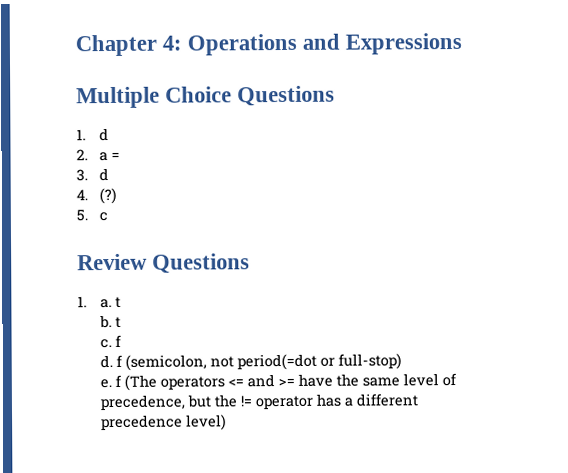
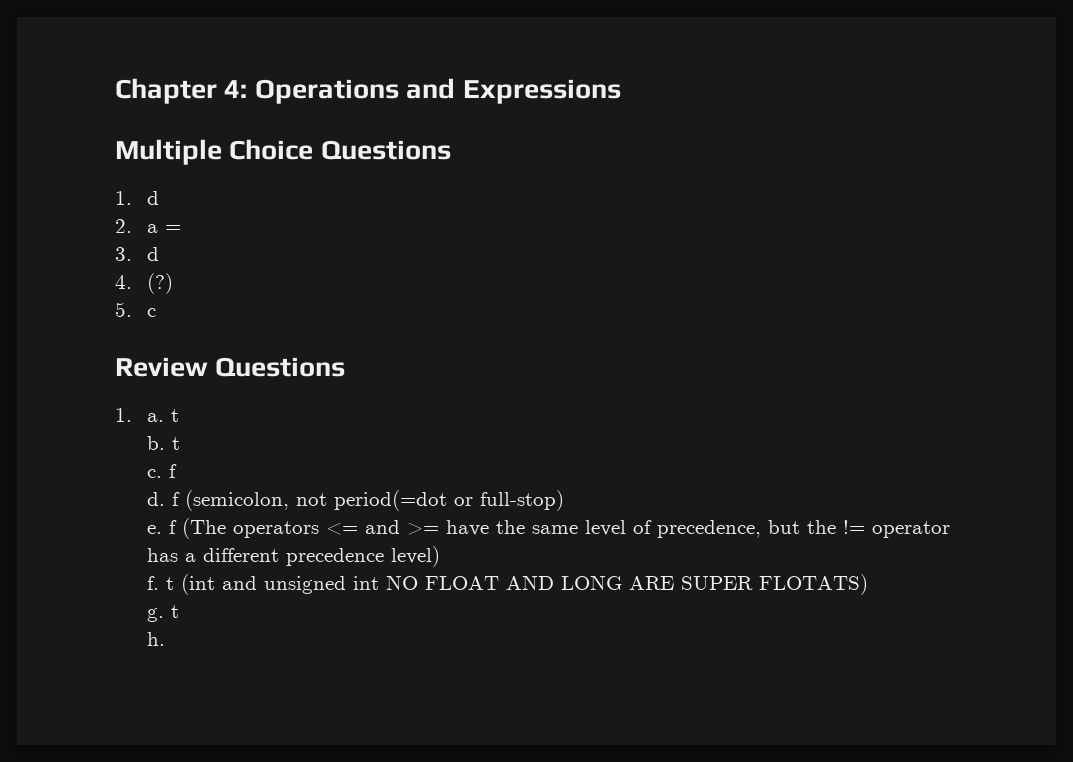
+ f. t (int and unsigned int NO FLOAT AND LONG ARE SUPER FLOTATS)
+ g. t
+ h.

